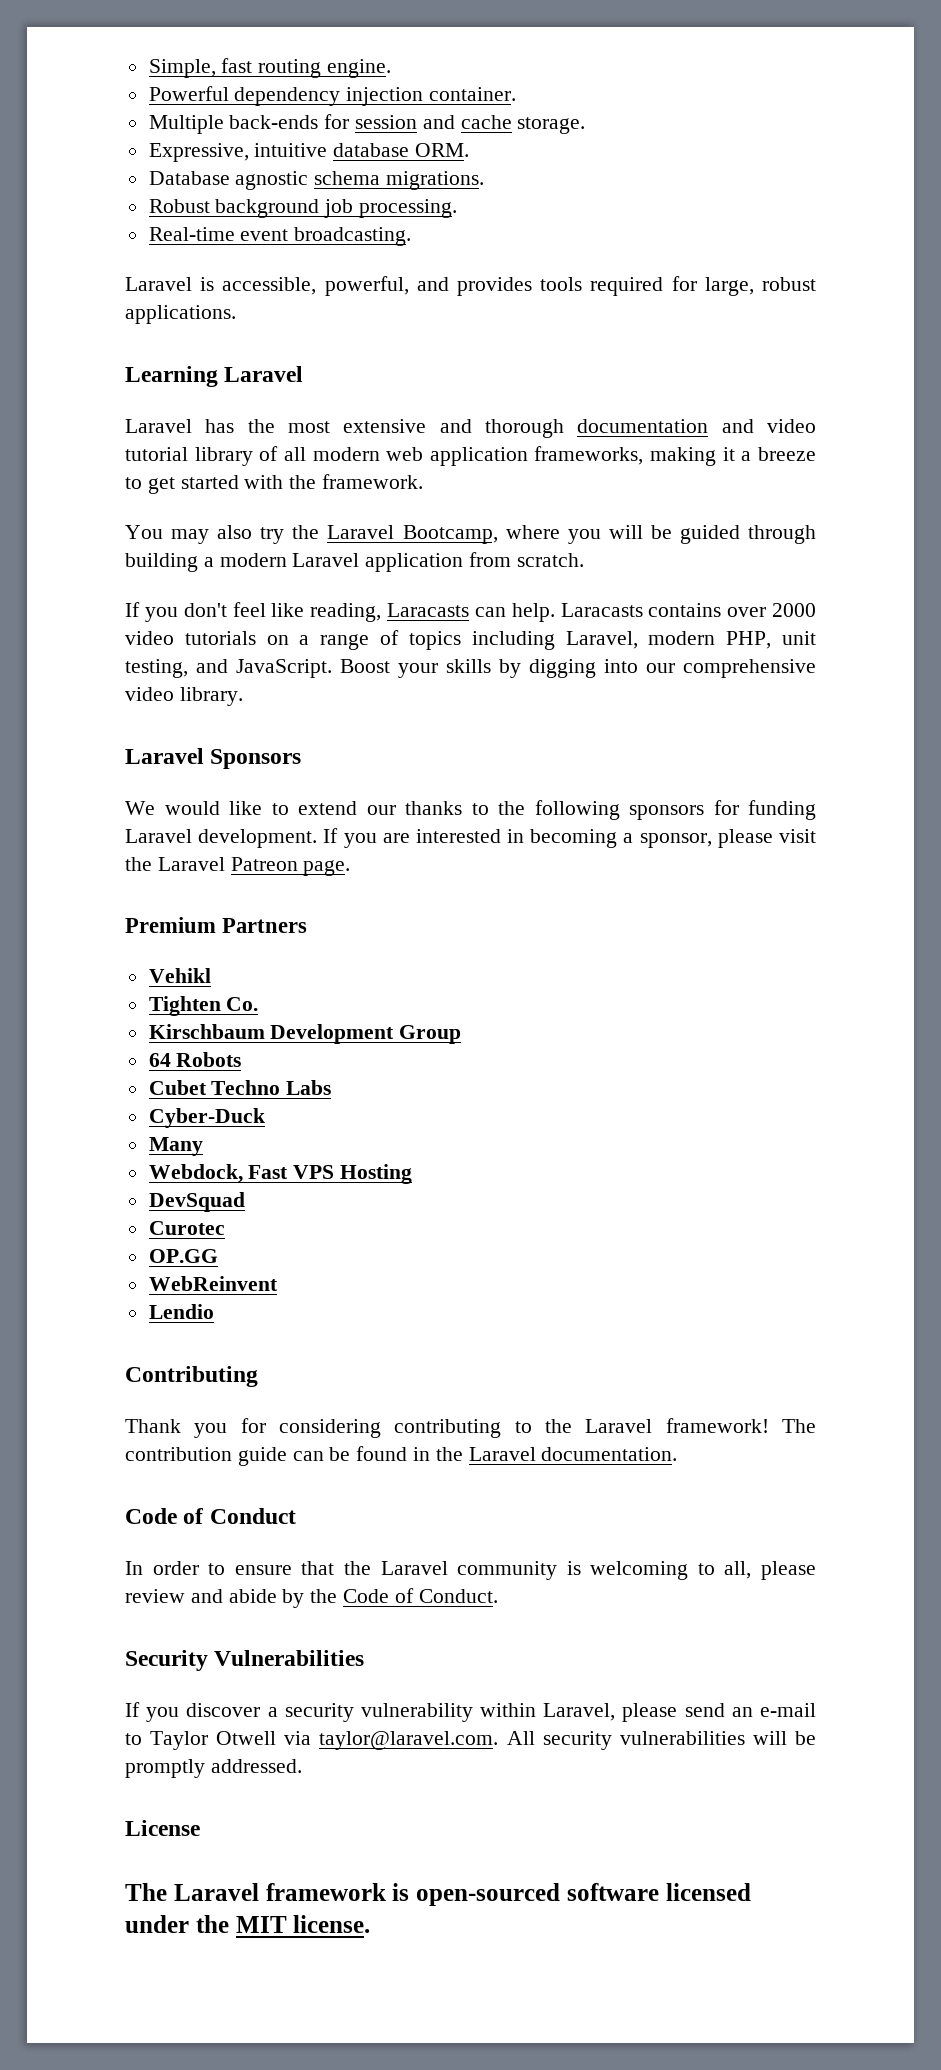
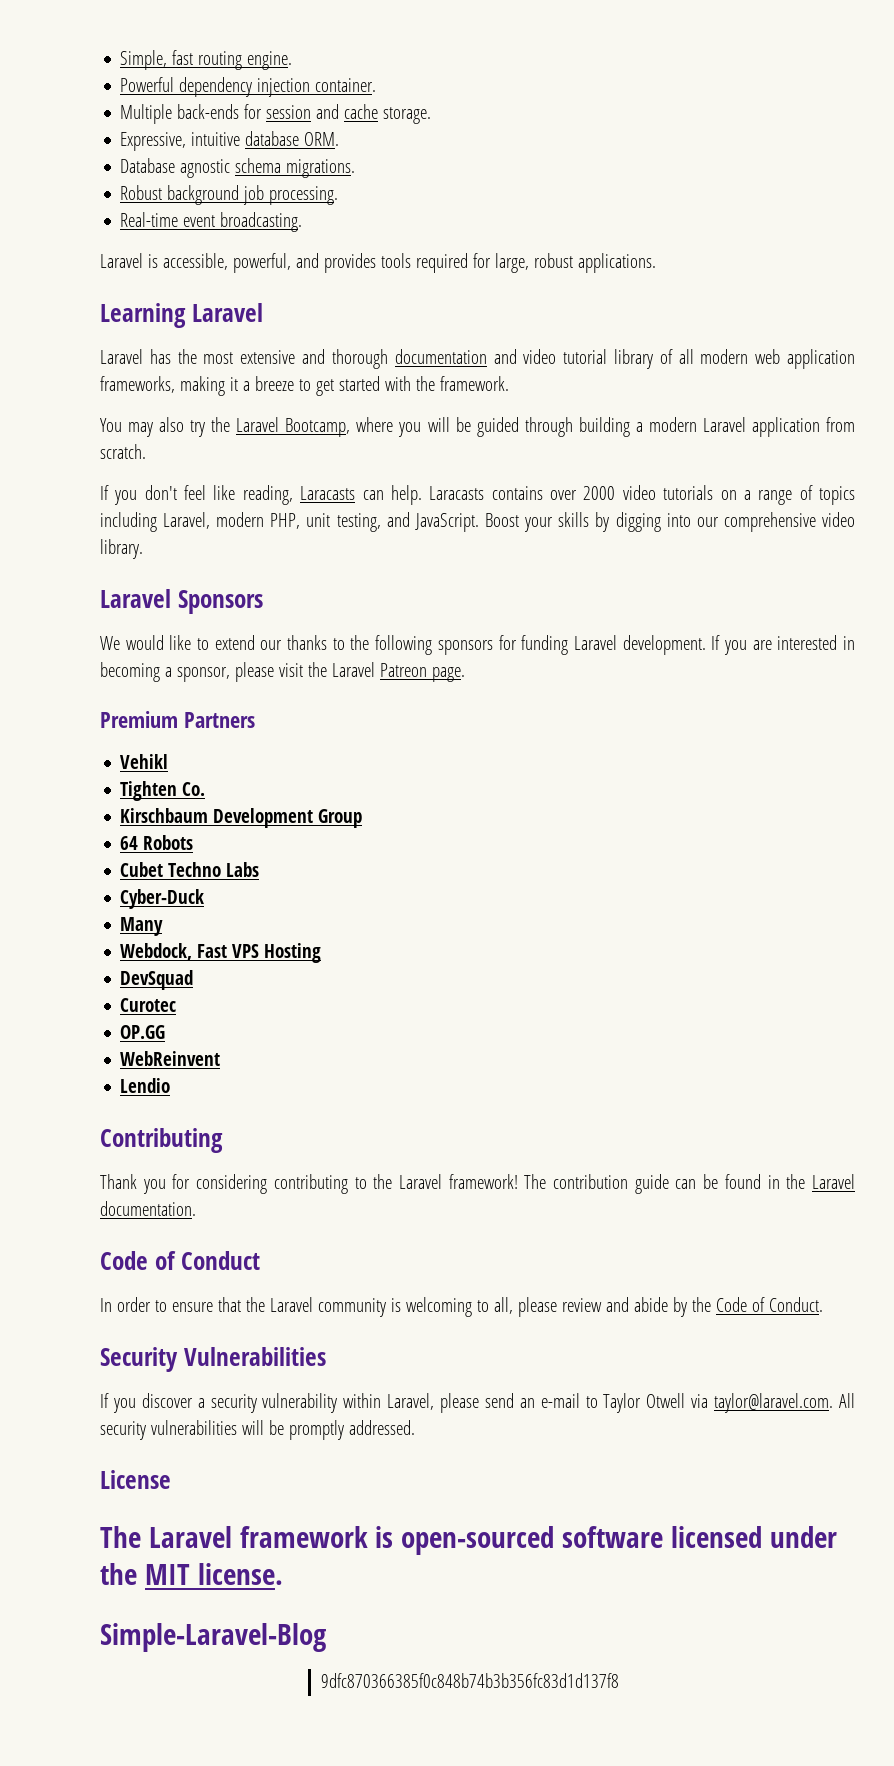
+ Simple-Laravel-Blog
+ 9dfc870366385f0c848b74b3b356fc83d1d137f8

